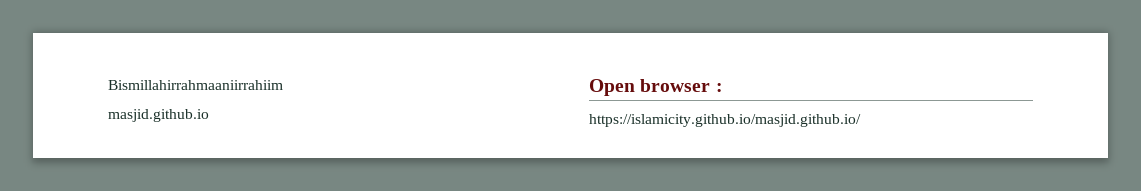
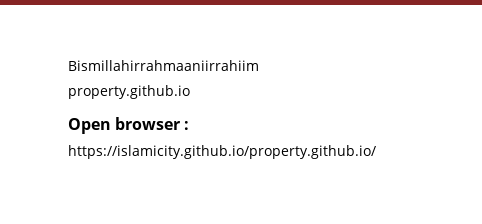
- masjid.github.io
+ property.github.io
- https://islamicity.github.io/masjid.github.io/
+ https://islamicity.github.io/property.github.io/

